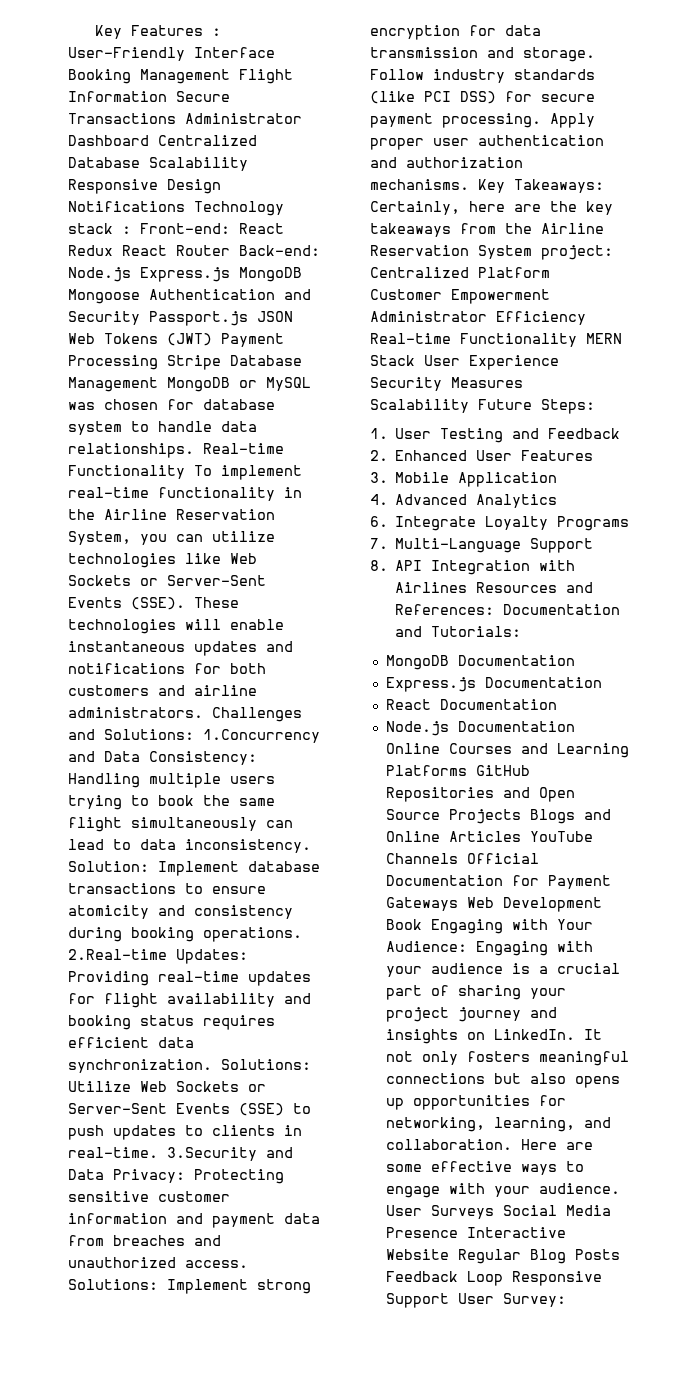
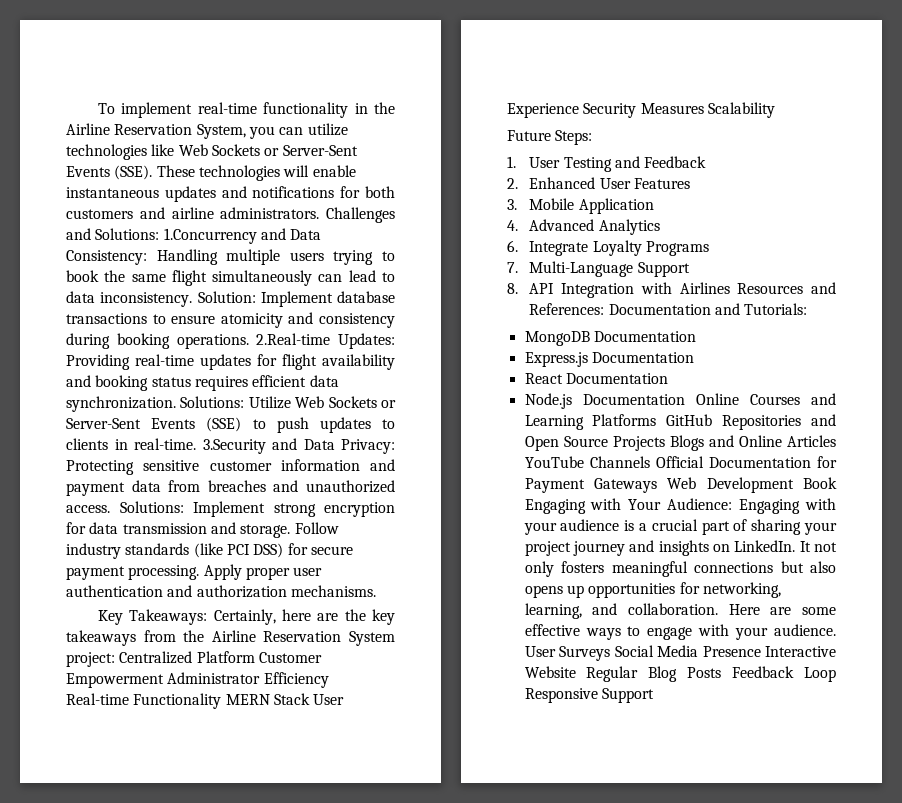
- Key Features : User-Friendly Interface Booking Management Flight Information Secure Transactions Administrator Dashboard Centralized Database Scalability Responsive Design Notifications Technology stack : Front-end: React Redux React Router Back-end: Node.js Express.js MongoDB Mongoose Authentication and Security Passport.js JSON Web Tokens (JWT) Payment Processing Stripe Database Management MongoDB or MySQL was chosen for database system to handle data relationships. Real-time Functionality To implement real-time functionality in the Airline Reservation System, you can utilize technologies like Web Sockets or Server-Sent Events (SSE).
+ To implement real-time functionality in the Airline Reservation System, you can utilize technologies like Web Sockets or Server-Sent Events (SSE).
- Apply proper user authentication and authorization mechanisms. Key Takeaways: Certainly, here are the key takeaways from the Airline Reservation System project: Centralized Platform Customer Empowerment Administrator Efficiency Real-time Functionality MERN Stack User Experience Security Measures Scalability Future Steps:
+ Apply proper user authentication and authorization mechanisms.
+ Key Takeaways: Certainly, here are the key takeaways from the Airline Reservation System project: Centralized Platform Customer Empowerment Administrator Efficiency Real-time Functionality MERN Stack User Experience Security Measures Scalability
+ Future Steps:
- User Surveys Social Media Presence Interactive Website Regular Blog Posts Feedback Loop Responsive Support User Survey:
+ User Surveys Social Media Presence Interactive Website Regular Blog Posts Feedback Loop Responsive Support

